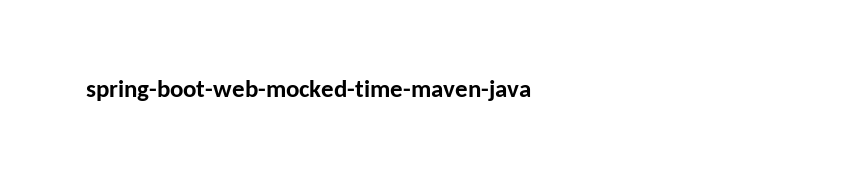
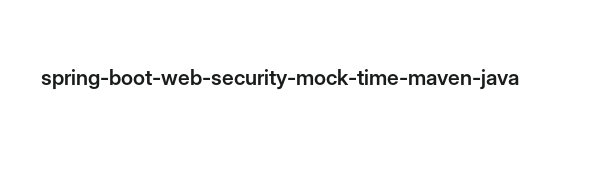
- spring-boot-web-mocked-time-maven-java
+ spring-boot-web-security-mock-time-maven-java

